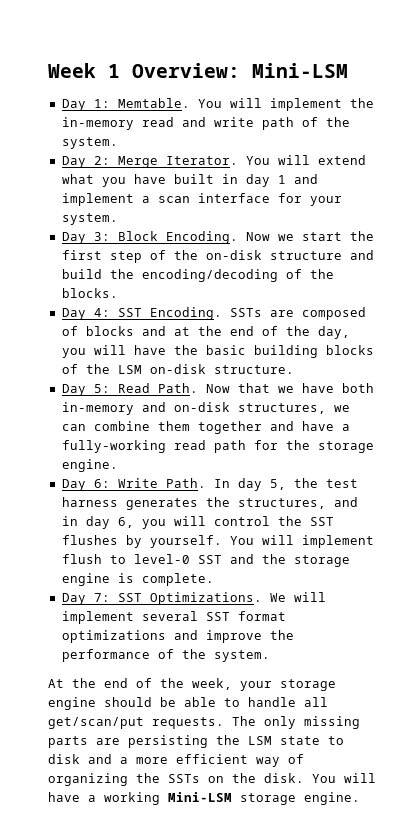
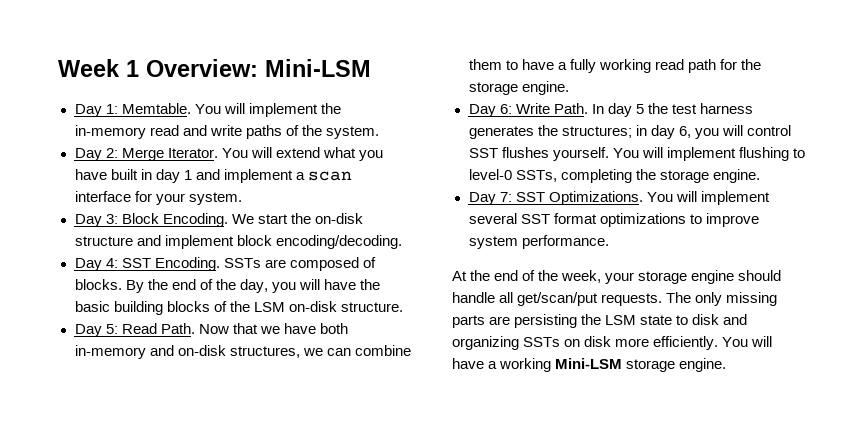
- You will implement the in-memory read and write path of the system.
+ You will implement the in-memory read and write paths of the system.
- Now we start the first step of the on-disk structure and build the encoding/decoding of the blocks.
+ We start the on-disk structure and implement block encoding/decoding.
- SSTs are composed of blocks and at the end of the day, you will have the basic building blocks of the LSM on-disk structure.
+ SSTs are composed of blocks. By the end of the day, you will have the basic building blocks of the LSM on-disk structure.
- Now that we have both in-memory and on-disk structures, we can combine them together and have a fully-working read path for the storage engine.
+ Now that we have both in-memory and on-disk structures, we can combine them to have a fully working read path for the storage engine.
- In day 5, the test harness generates the structures, and in day 6, you will control the SST flushes by yourself.
+ In day 5 the test harness generates the structures; in day 6, you will control SST flushes yourself.
- You will implement flush to level-0 SST and the storage engine is complete.
+ You will implement flushing to level-0 SSTs, completing the storage engine.
- We will implement several SST format optimizations and improve the performance of the system.
+ You will implement several SST format optimizations to improve system performance.
- At the end of the week, your storage engine should be able to handle all get/scan/put requests.
+ At the end of the week, your storage engine should handle all get/scan/put requests.
- The only missing parts are persisting the LSM state to disk and a more efficient way of organizing the SSTs on the disk.
+ The only missing parts are persisting the LSM state to disk and organizing SSTs on disk more efficiently.

